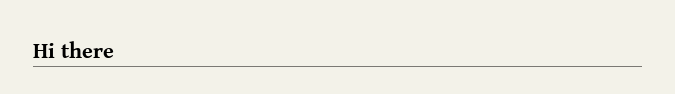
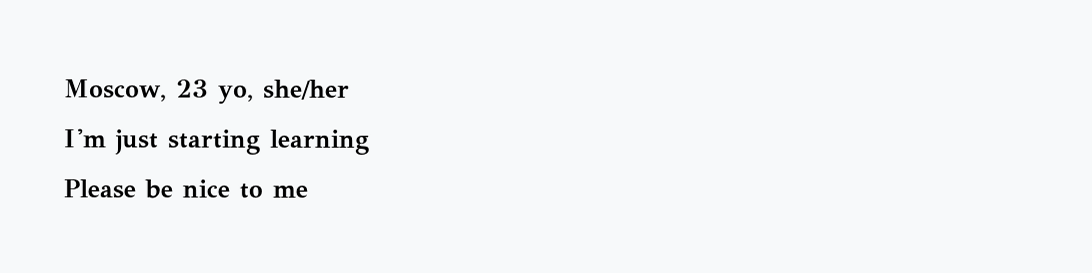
- Hi there
+ Moscow, 23 yo, she/her
+ I'm just starting learning
+ Please be nice to me

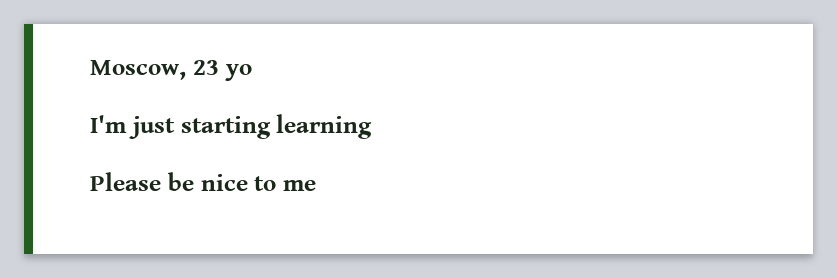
- Moscow, 23 yo, she/her
+ Moscow, 23 yo

